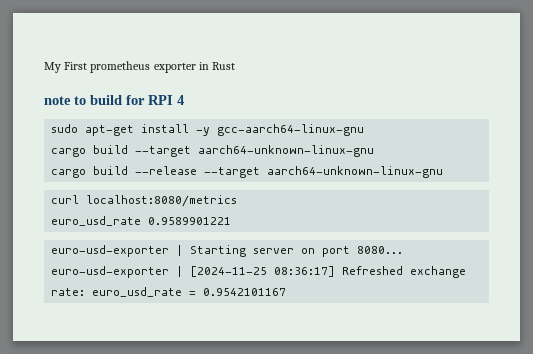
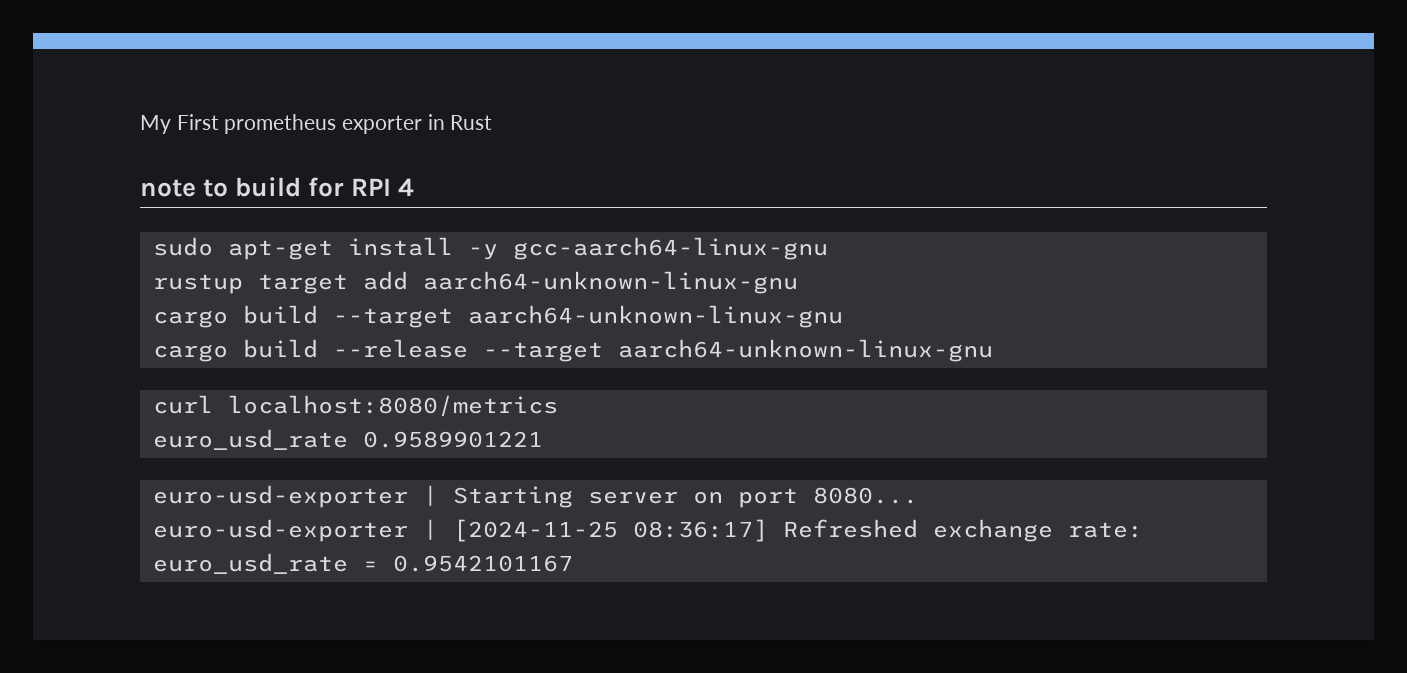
+ rustup target add aarch64-unknown-linux-gnu

